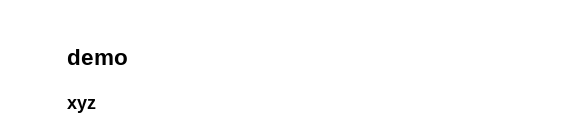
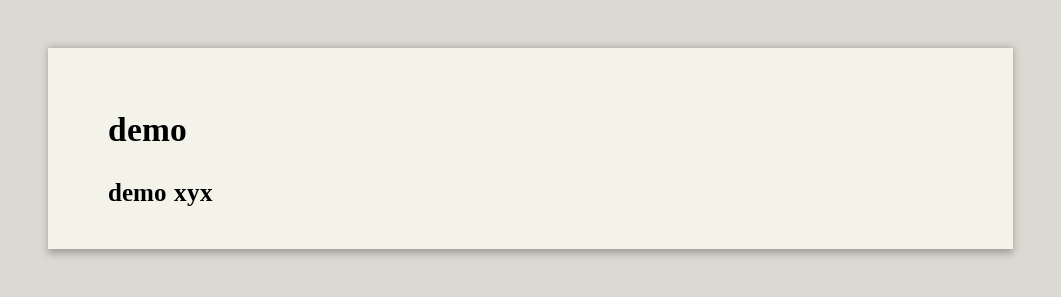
- xyz
+ demo xyx

